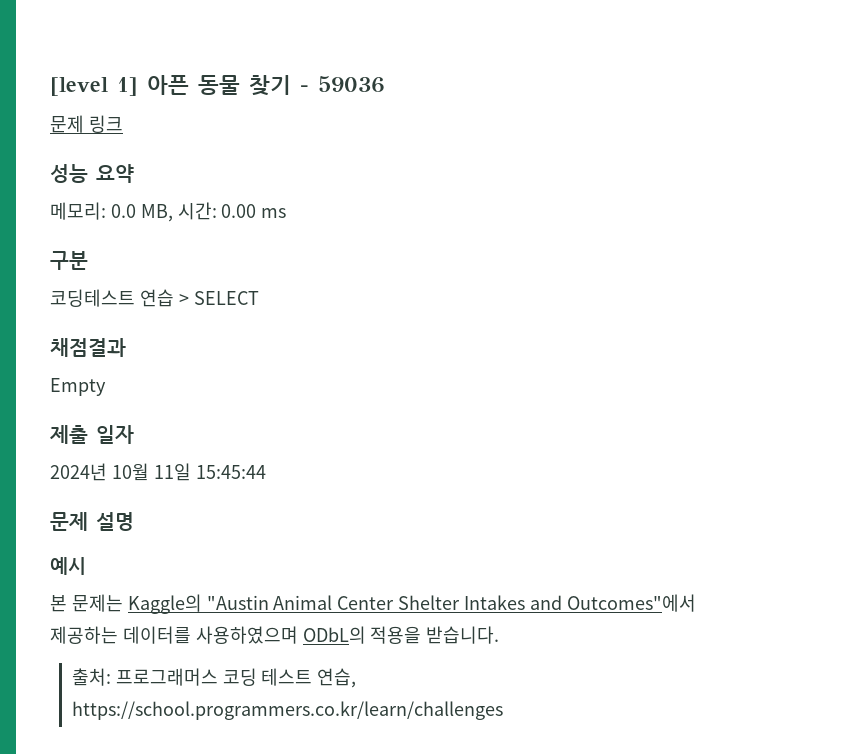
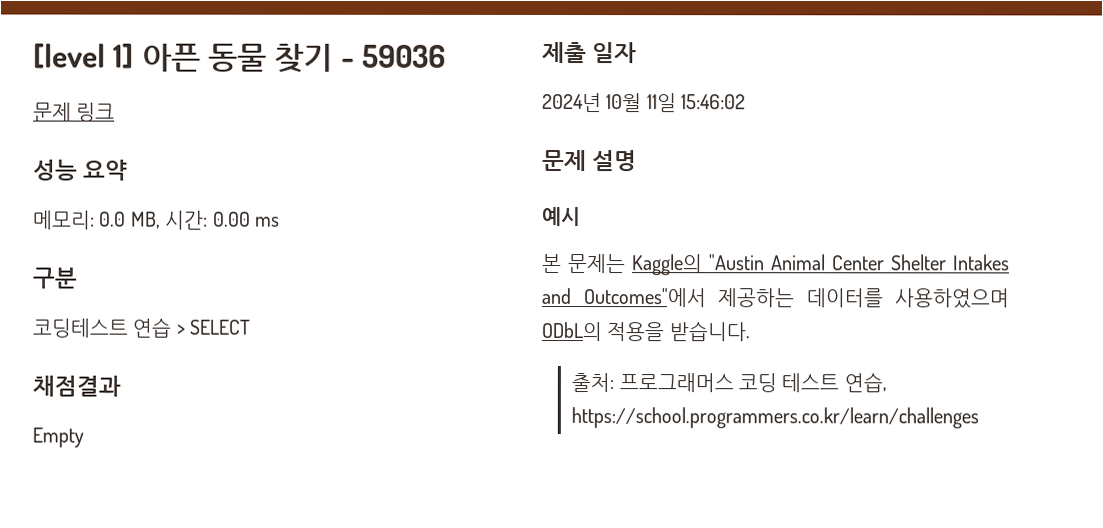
- 2024년 10월 11일 15:45:44
+ 2024년 10월 11일 15:46:02

